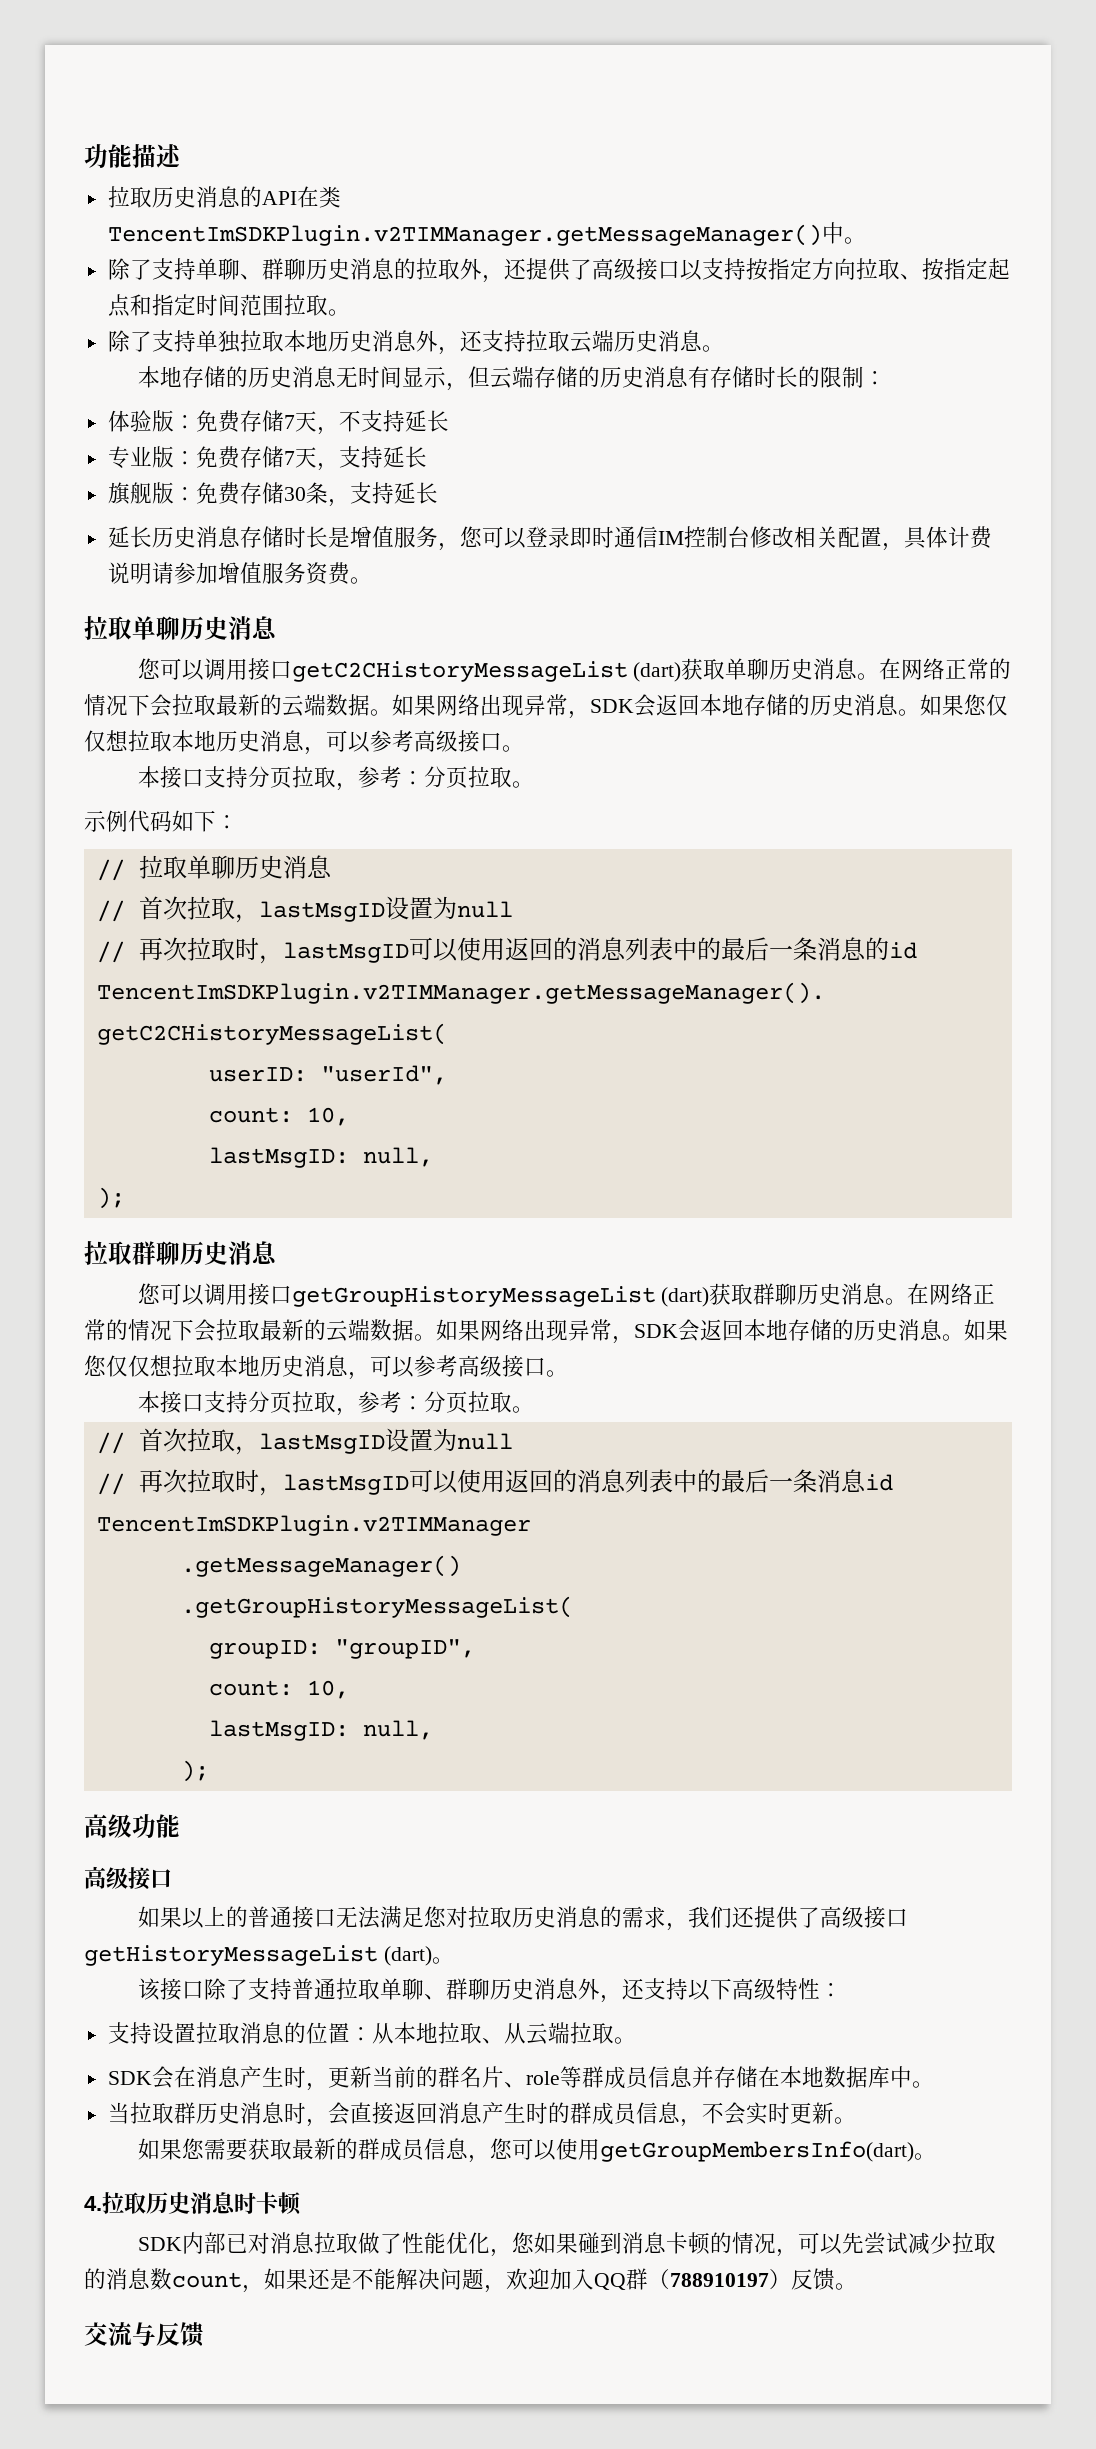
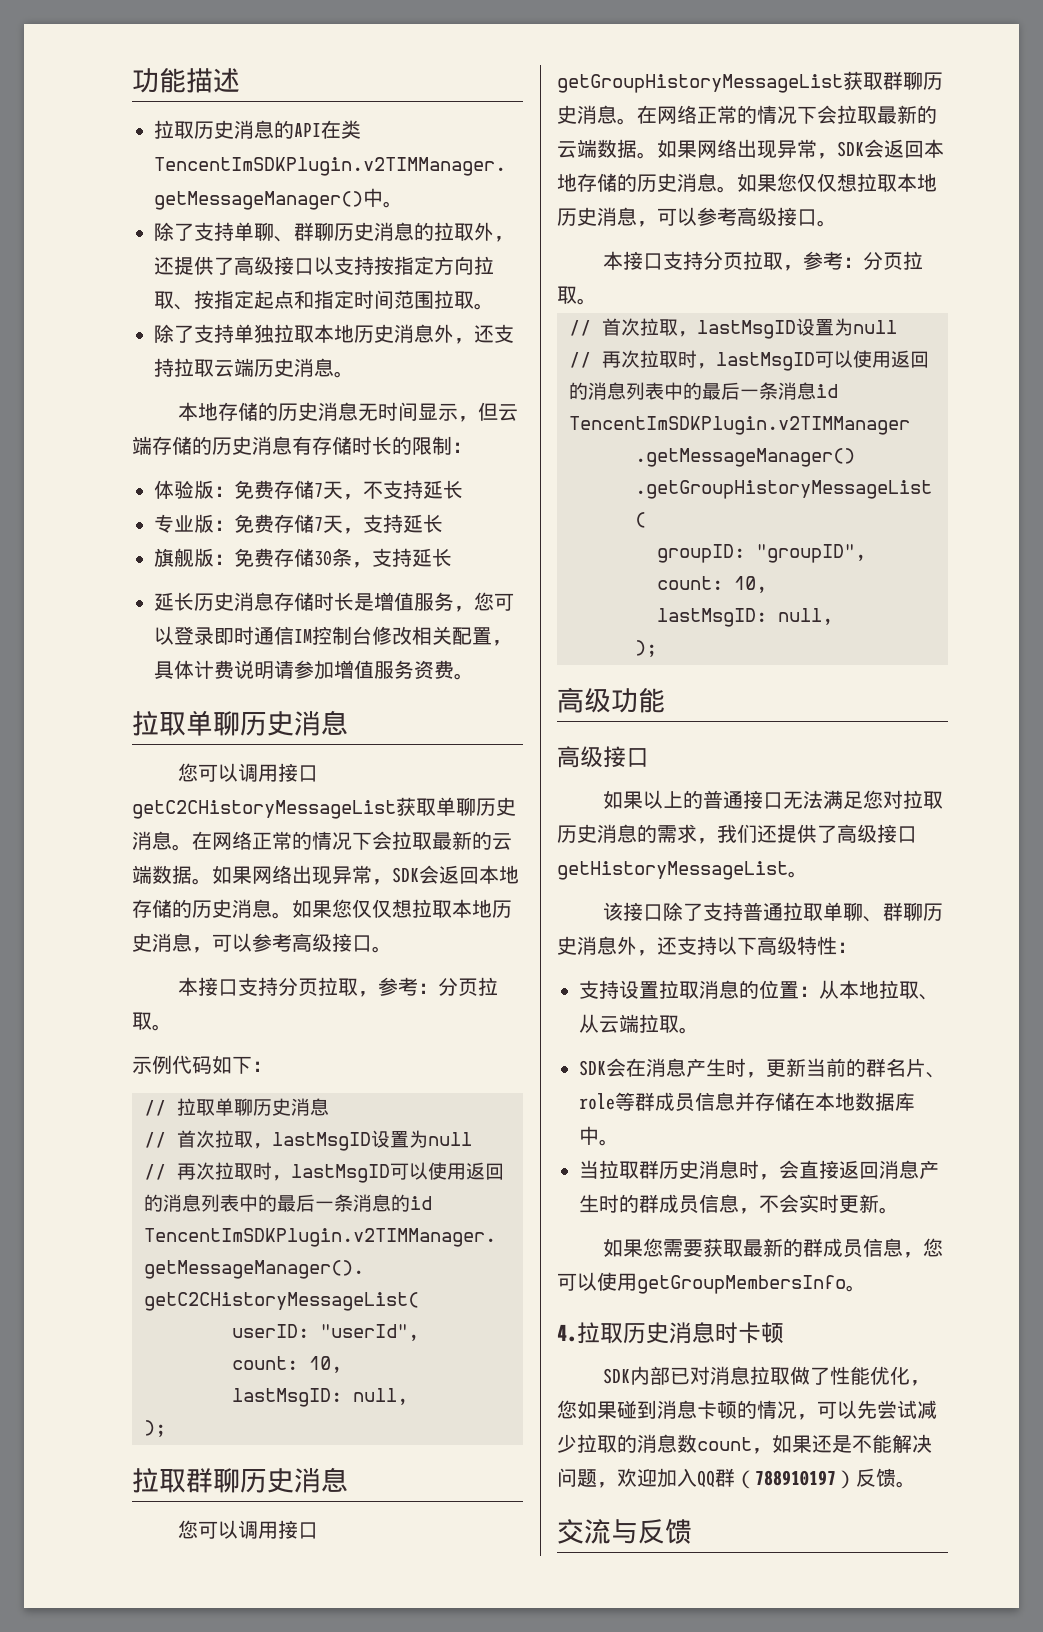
- 您可以调用接口getC2CHistoryMessageList (dart)获取单聊历史消息。
+ 您可以调用接口getC2CHistoryMessageList获取单聊历史消息。
- 您可以调用接口getGroupHistoryMessageList (dart)获取群聊历史消息。
+ 您可以调用接口getGroupHistoryMessageList获取群聊历史消息。
- 如果以上的普通接口无法满足您对拉取历史消息的需求，我们还提供了高级接口getHistoryMessageList (dart)。
+ 如果以上的普通接口无法满足您对拉取历史消息的需求，我们还提供了高级接口getHistoryMessageList。
- 如果您需要获取最新的群成员信息，您可以使用getGroupMembersInfo(dart)。
+ 如果您需要获取最新的群成员信息，您可以使用getGroupMembersInfo。

